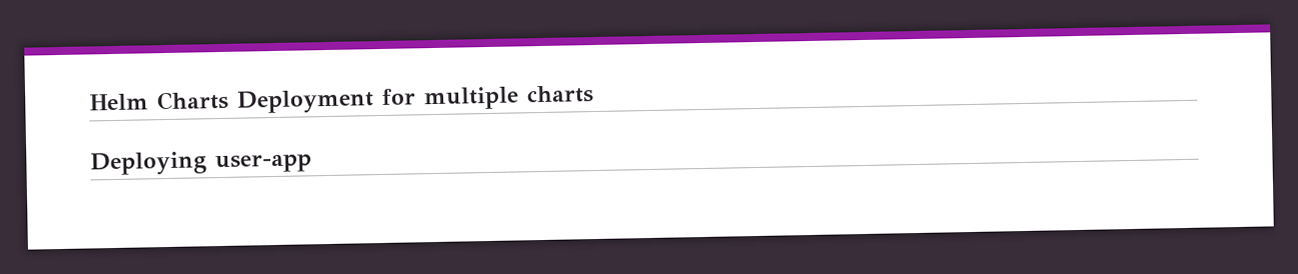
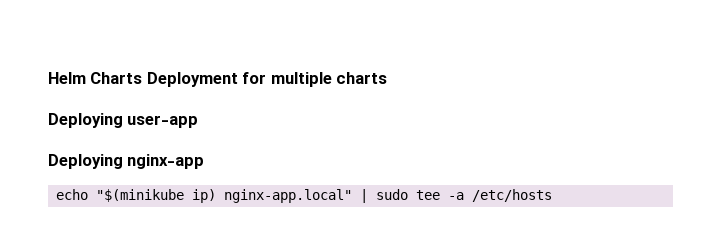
+ Deploying nginx-app
+ echo "$(minikube ip) nginx-app.local" | sudo tee -a /etc/hosts

